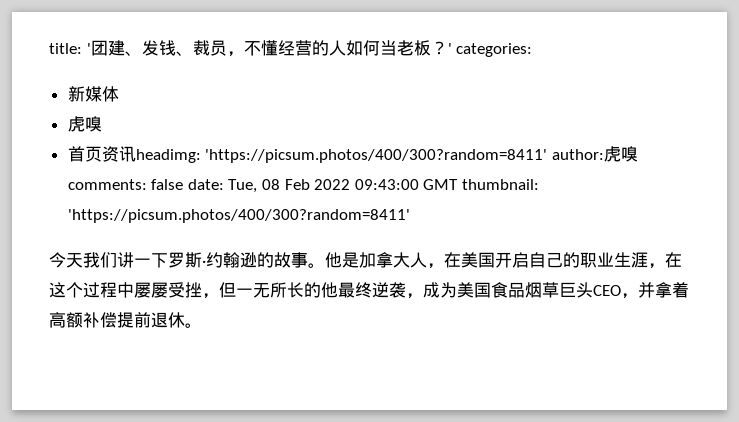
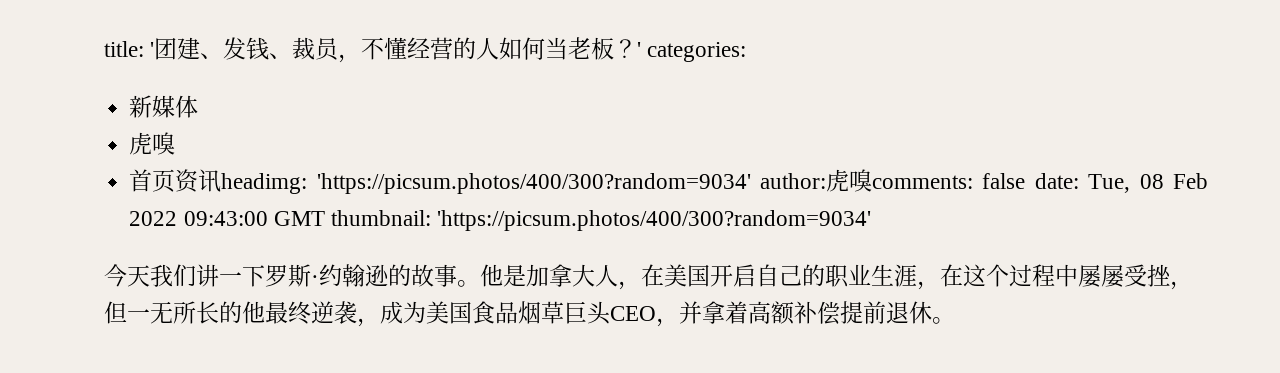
- 首页资讯headimg: 'https://picsum.photos/400/300?random=8411' author:虎嗅comments: false date: Tue, 08 Feb 2022 09:43:00 GMT thumbnail: 'https://picsum.photos/400/300?random=8411'
+ 首页资讯headimg: 'https://picsum.photos/400/300?random=9034' author:虎嗅comments: false date: Tue, 08 Feb 2022 09:43:00 GMT thumbnail: 'https://picsum.photos/400/300?random=9034'

